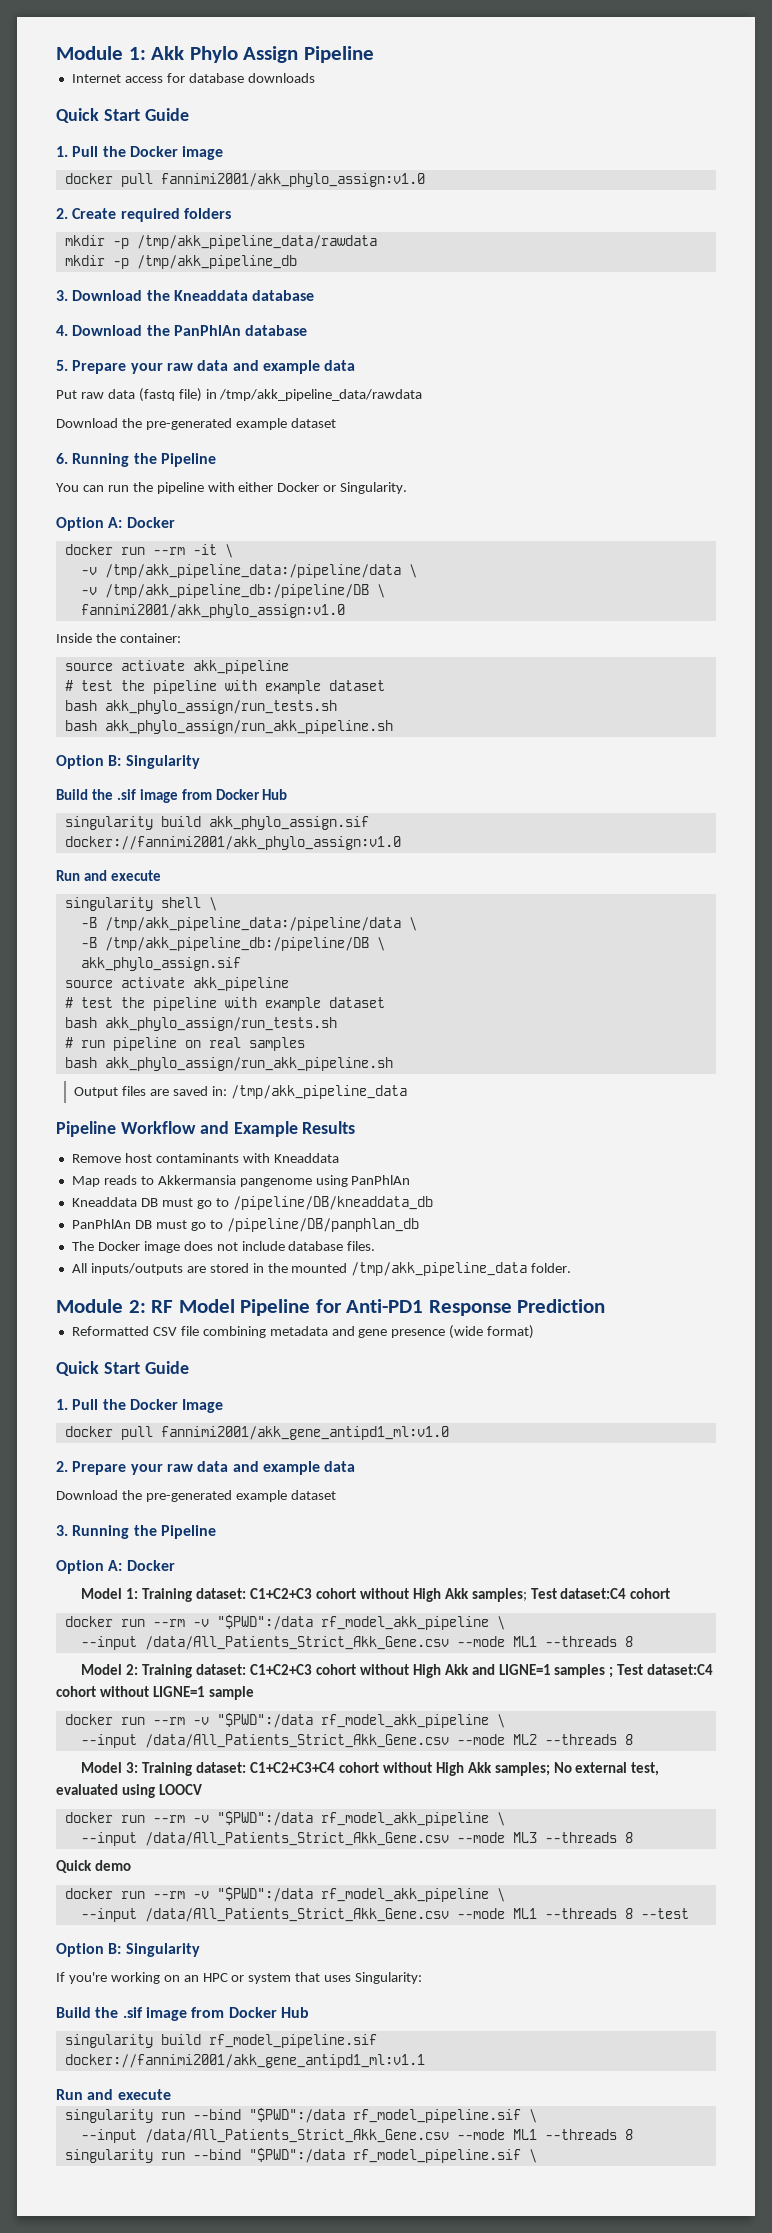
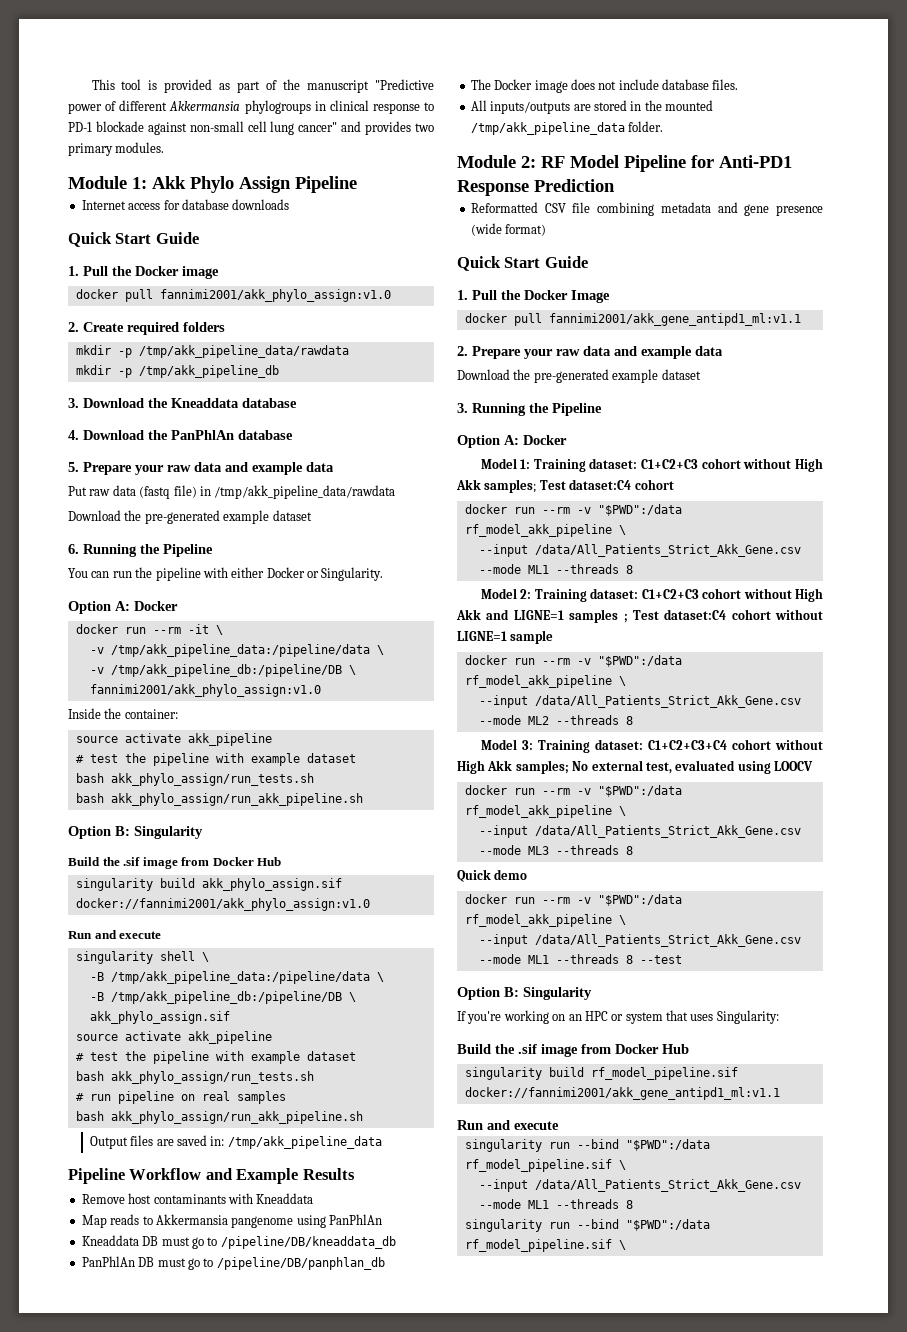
+ This tool is provided as part of the manuscript "Predictive power of different Akkermansia phylogroups in clinical response to PD-1 blockade against non-small cell lung cancer" and provides two primary modules.
- docker pull fannimi2001/akk_gene_antipd1_ml:v1.0
+ docker pull fannimi2001/akk_gene_antipd1_ml:v1.1

